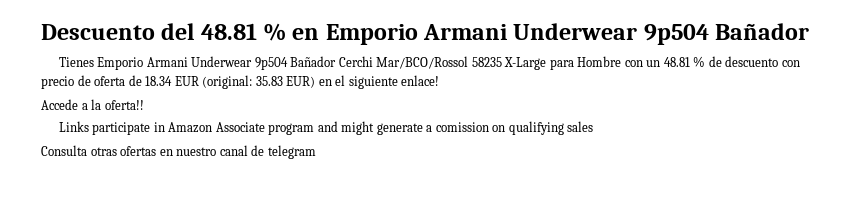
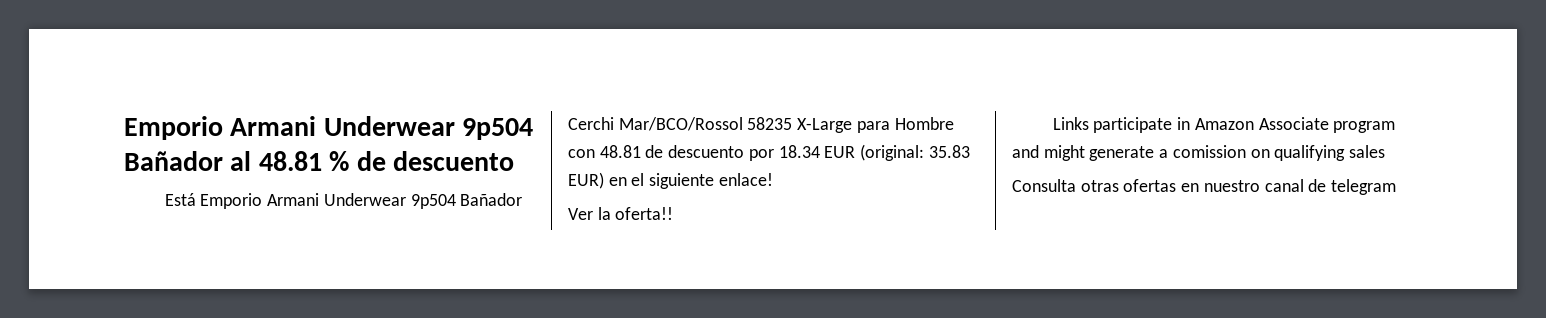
- Descuento del 48.81 % en Emporio Armani Underwear 9p504 Bañador
- Tienes Emporio Armani Underwear 9p504 Bañador Cerchi Mar/BCO/Rossol 58235 X-Large para Hombre con un 48.81 % de descuento con precio de oferta de 18.34 EUR (original: 35.83 EUR) en el siguiente enlace!
+ Emporio Armani Underwear 9p504 Bañador al 48.81 % de descuento
+ Está Emporio Armani Underwear 9p504 Bañador Cerchi Mar/BCO/Rossol 58235 X-Large para Hombre con 48.81 de descuento por 18.34 EUR (original: 35.83 EUR) en el siguiente enlace!
- Accede a la oferta!!
+ Ver la oferta!!

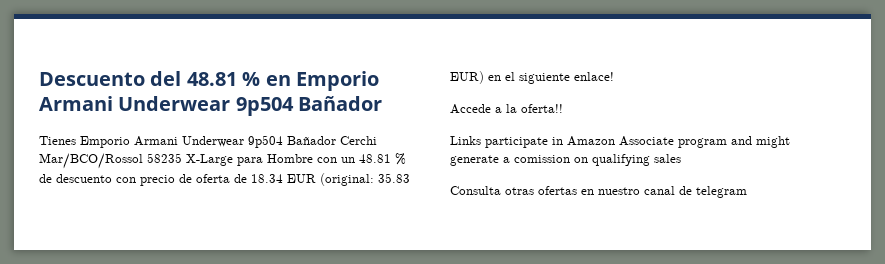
- Emporio Armani Underwear 9p504 Bañador al 48.81 % de descuento
- Está Emporio Armani Underwear 9p504 Bañador Cerchi Mar/BCO/Rossol 58235 X-Large para Hombre con 48.81 de descuento por 18.34 EUR (original: 35.83 EUR) en el siguiente enlace!
+ Descuento del 48.81 % en Emporio Armani Underwear 9p504 Bañador
+ Tienes Emporio Armani Underwear 9p504 Bañador Cerchi Mar/BCO/Rossol 58235 X-Large para Hombre con un 48.81 % de descuento con precio de oferta de 18.34 EUR (original: 35.83 EUR) en el siguiente enlace!
- Ver la oferta!!
+ Accede a la oferta!!

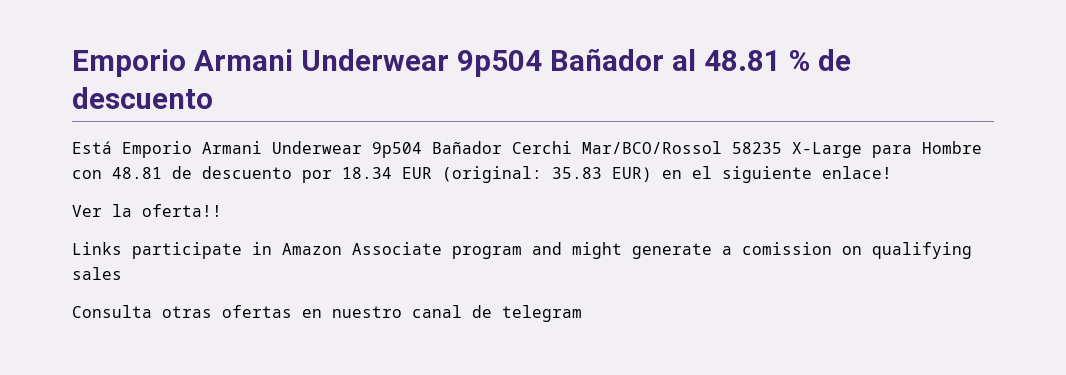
- Descuento del 48.81 % en Emporio Armani Underwear 9p504 Bañador
- Tienes Emporio Armani Underwear 9p504 Bañador Cerchi Mar/BCO/Rossol 58235 X-Large para Hombre con un 48.81 % de descuento con precio de oferta de 18.34 EUR (original: 35.83 EUR) en el siguiente enlace!
+ Emporio Armani Underwear 9p504 Bañador al 48.81 % de descuento
+ Está Emporio Armani Underwear 9p504 Bañador Cerchi Mar/BCO/Rossol 58235 X-Large para Hombre con 48.81 de descuento por 18.34 EUR (original: 35.83 EUR) en el siguiente enlace!
- Accede a la oferta!!
+ Ver la oferta!!

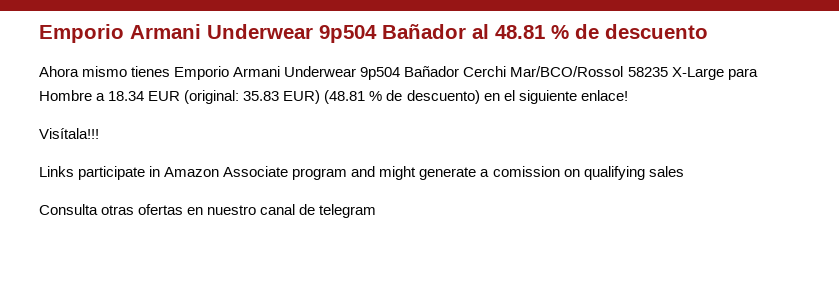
- Está Emporio Armani Underwear 9p504 Bañador Cerchi Mar/BCO/Rossol 58235 X-Large para Hombre con 48.81 de descuento por 18.34 EUR (original: 35.83 EUR) en el siguiente enlace!
+ Ahora mismo tienes Emporio Armani Underwear 9p504 Bañador Cerchi Mar/BCO/Rossol 58235 X-Large para Hombre a 18.34 EUR (original: 35.83 EUR) (48.81 % de descuento) en el siguiente enlace!
- Ver la oferta!!
+ Visítala!!!

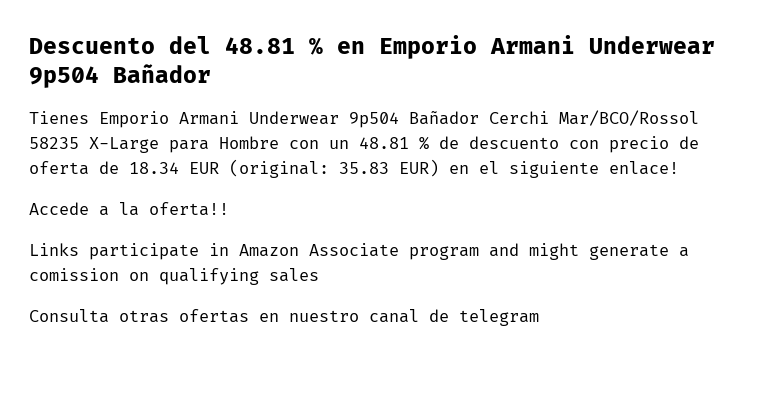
- Emporio Armani Underwear 9p504 Bañador al 48.81 % de descuento
- Ahora mismo tienes Emporio Armani Underwear 9p504 Bañador Cerchi Mar/BCO/Rossol 58235 X-Large para Hombre a 18.34 EUR (original: 35.83 EUR) (48.81 % de descuento) en el siguiente enlace!
+ Descuento del 48.81 % en Emporio Armani Underwear 9p504 Bañador
+ Tienes Emporio Armani Underwear 9p504 Bañador Cerchi Mar/BCO/Rossol 58235 X-Large para Hombre con un 48.81 % de descuento con precio de oferta de 18.34 EUR (original: 35.83 EUR) en el siguiente enlace!
- Visítala!!!
+ Accede a la oferta!!

